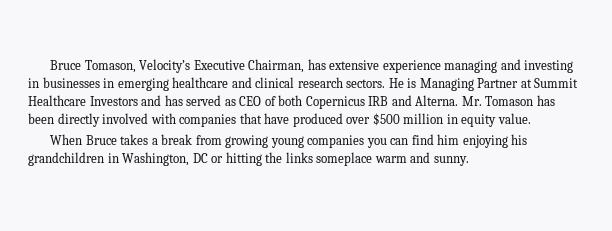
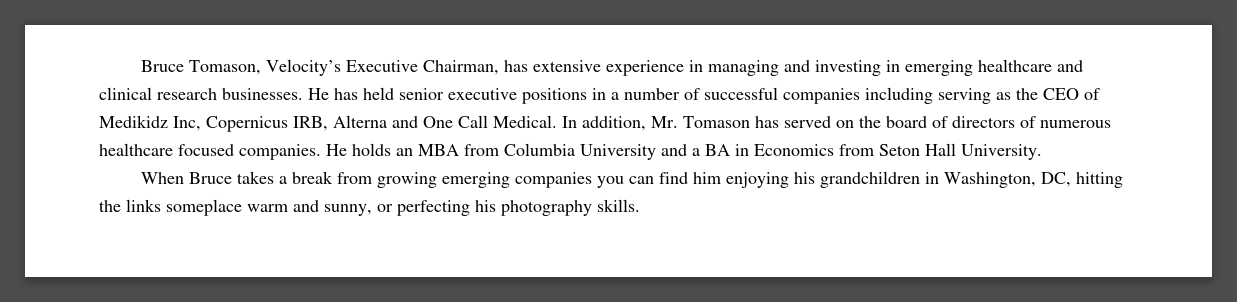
- Bruce Tomason, Velocity’s Executive Chairman, has extensive experience managing and investing in businesses in emerging healthcare and clinical research sectors. He is Managing Partner at Summit Healthcare Investors and has served as CEO of both Copernicus IRB and Alterna. Mr. Tomason has been directly involved with companies that have produced over $500 million in equity value.
+ Bruce Tomason, Velocity’s Executive Chairman, has extensive experience in managing and investing in emerging healthcare and clinical research businesses. He has held senior executive positions in a number of successful companies including serving as the CEO of Medikidz Inc, Copernicus IRB, Alterna and One Call Medical. In addition, Mr. Tomason has served on the board of directors of numerous healthcare focused companies. He holds an MBA from Columbia University and a BA in Economics from Seton Hall University.
- When Bruce takes a break from growing young companies you can find him enjoying his grandchildren in Washington, DC or hitting the links someplace warm and sunny.
+ When Bruce takes a break from growing emerging companies you can find him enjoying his grandchildren in Washington, DC, hitting the links someplace warm and sunny, or perfecting his photography skills.

